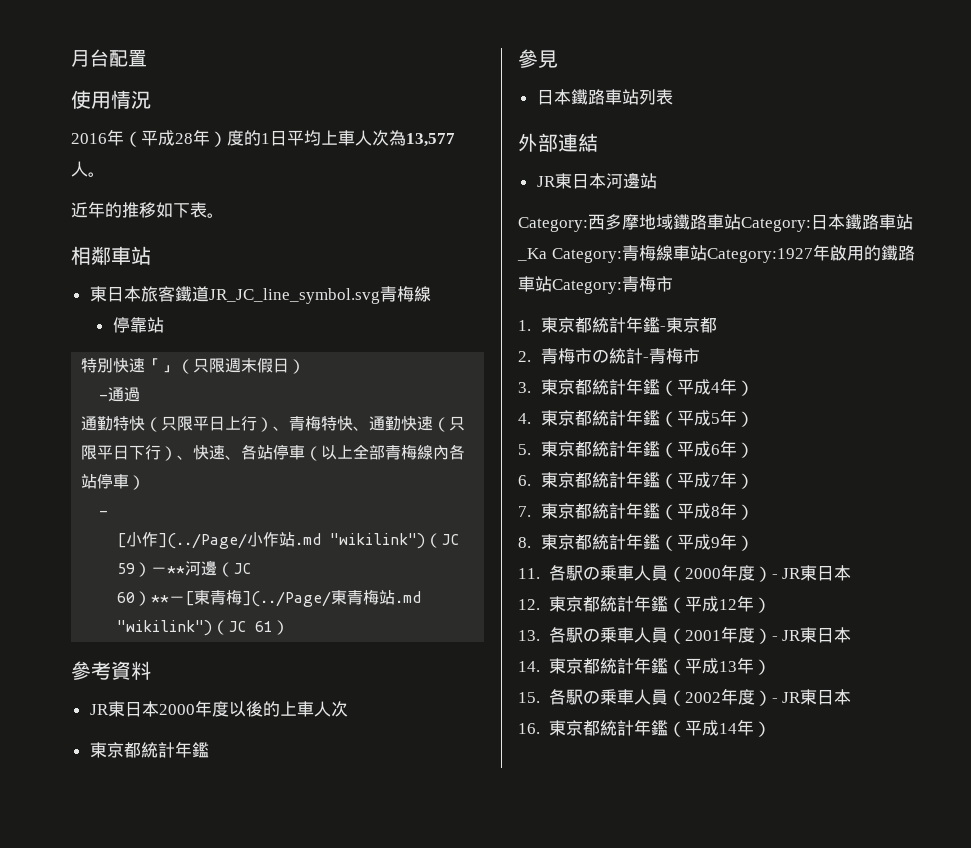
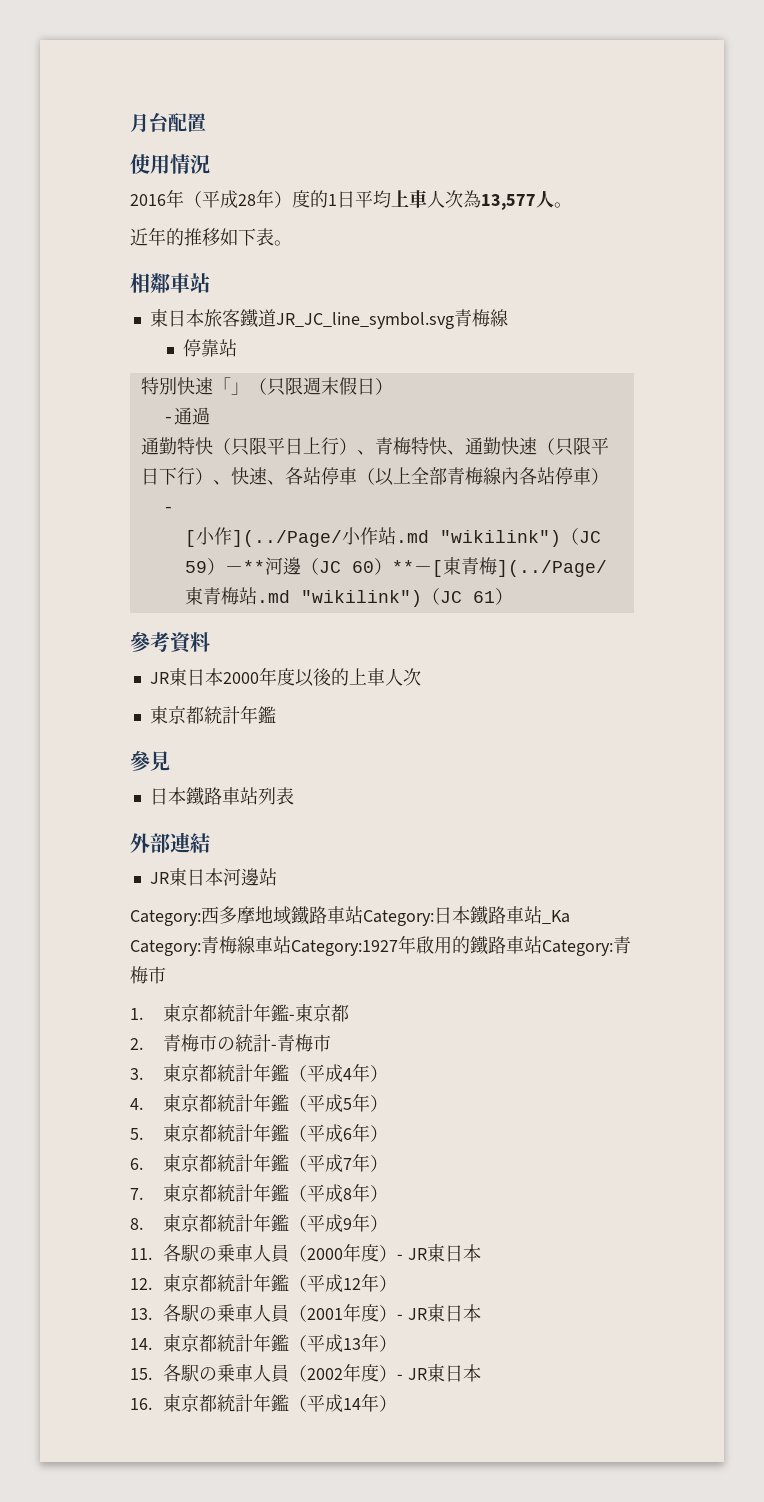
- [小作](../Page/小作站.md "wikilink")（JC 59）－**河邊（JC
- 60）**－[東青梅](../Page/東青梅站.md "wikilink")（JC 61）
+ [小作](../Page/小作站.md "wikilink")（JC 59）－**河邊（JC 60）**－[東青梅](../Page/東青梅站.md "wikilink")（JC 61）

